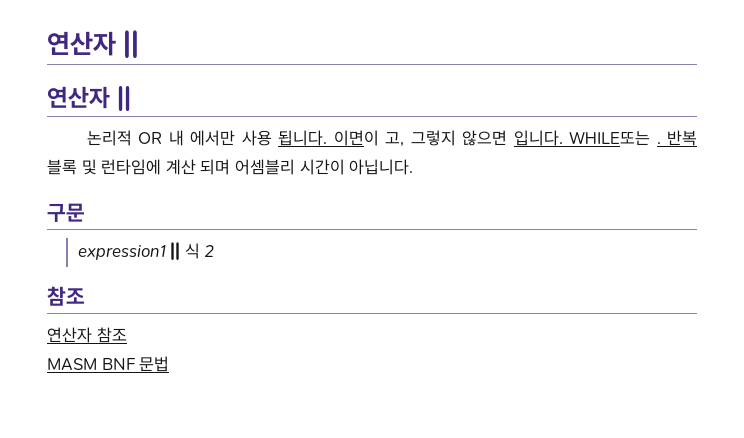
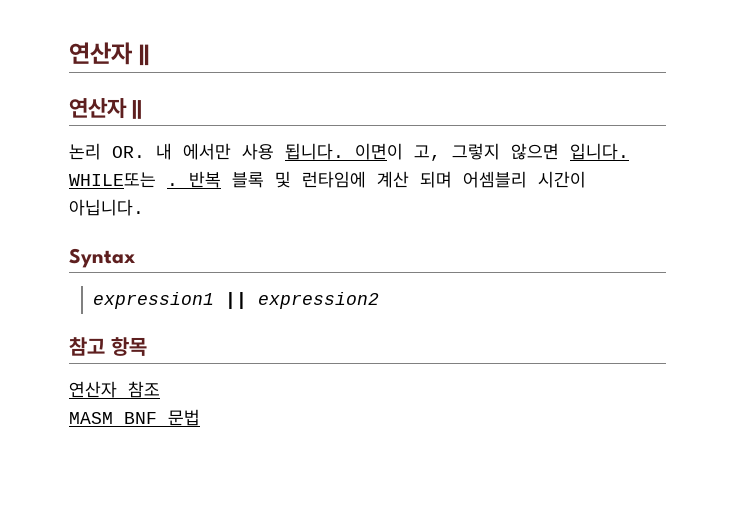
- 논리적 OR 내 에서만 사용 됩니다.
+ 논리 OR. 내 에서만 사용 됩니다.
- 구문
+ Syntax
- expression1 || 식 2
- 참조
+ expression1 || expression2
+ 참고 항목

